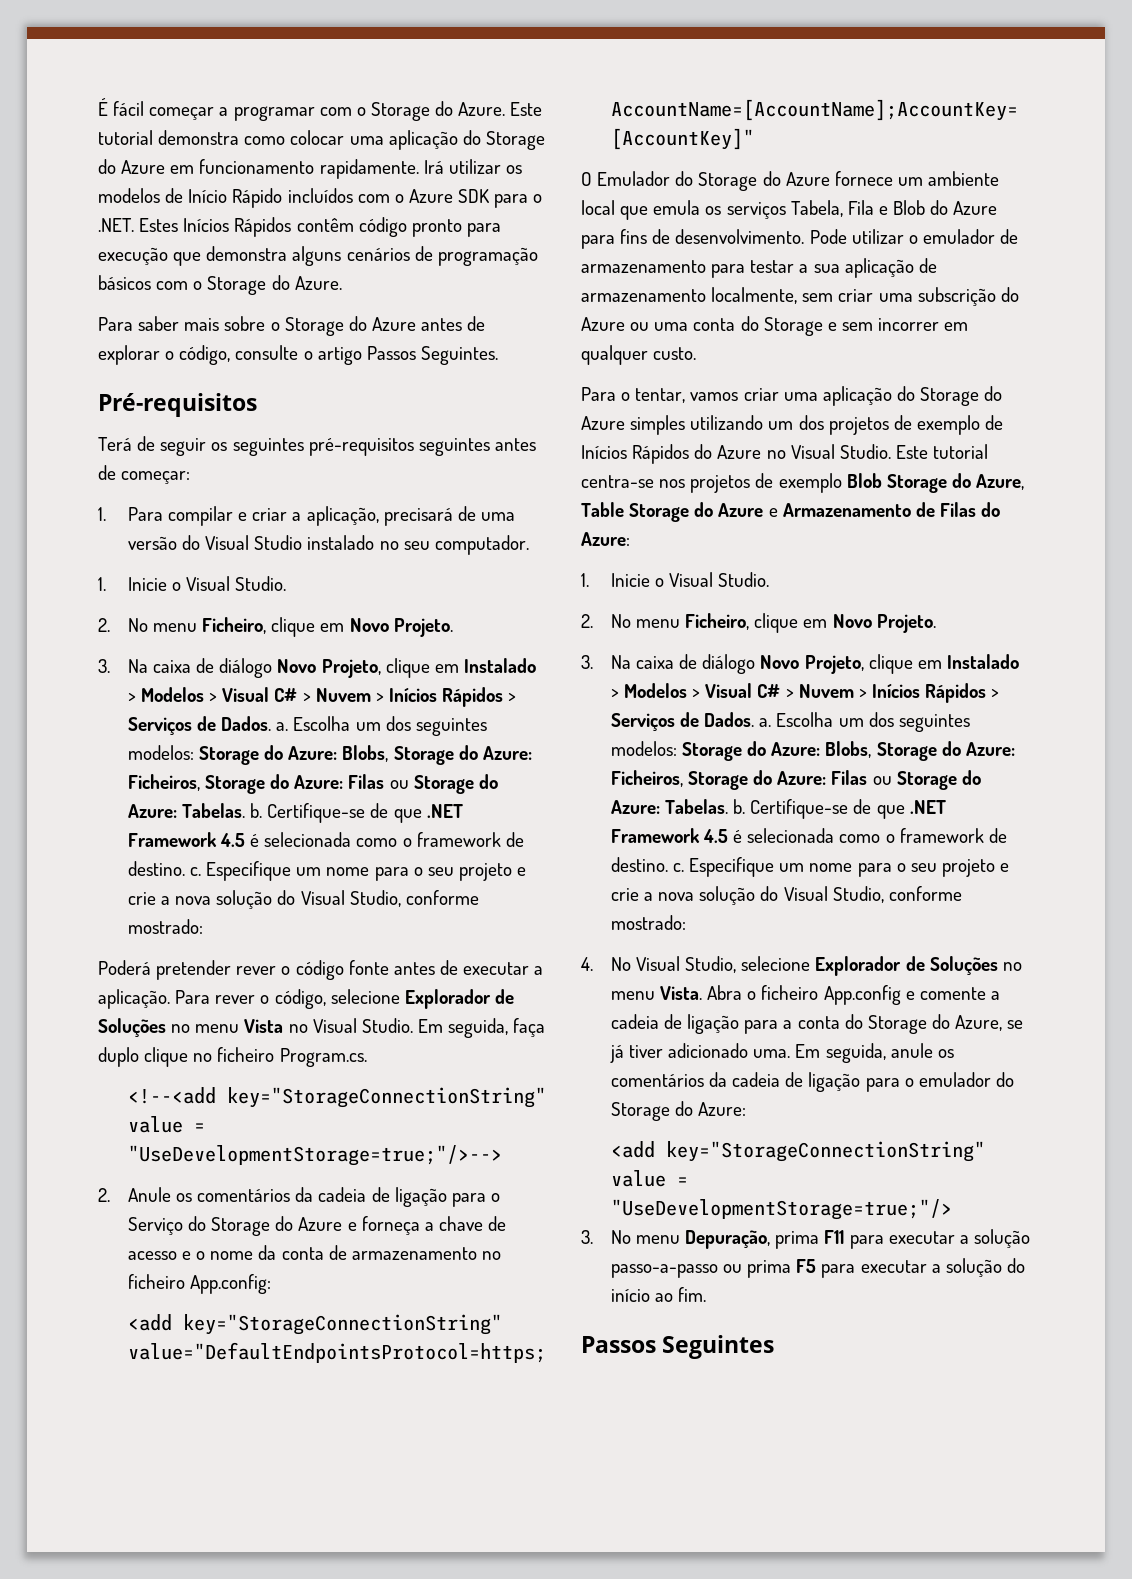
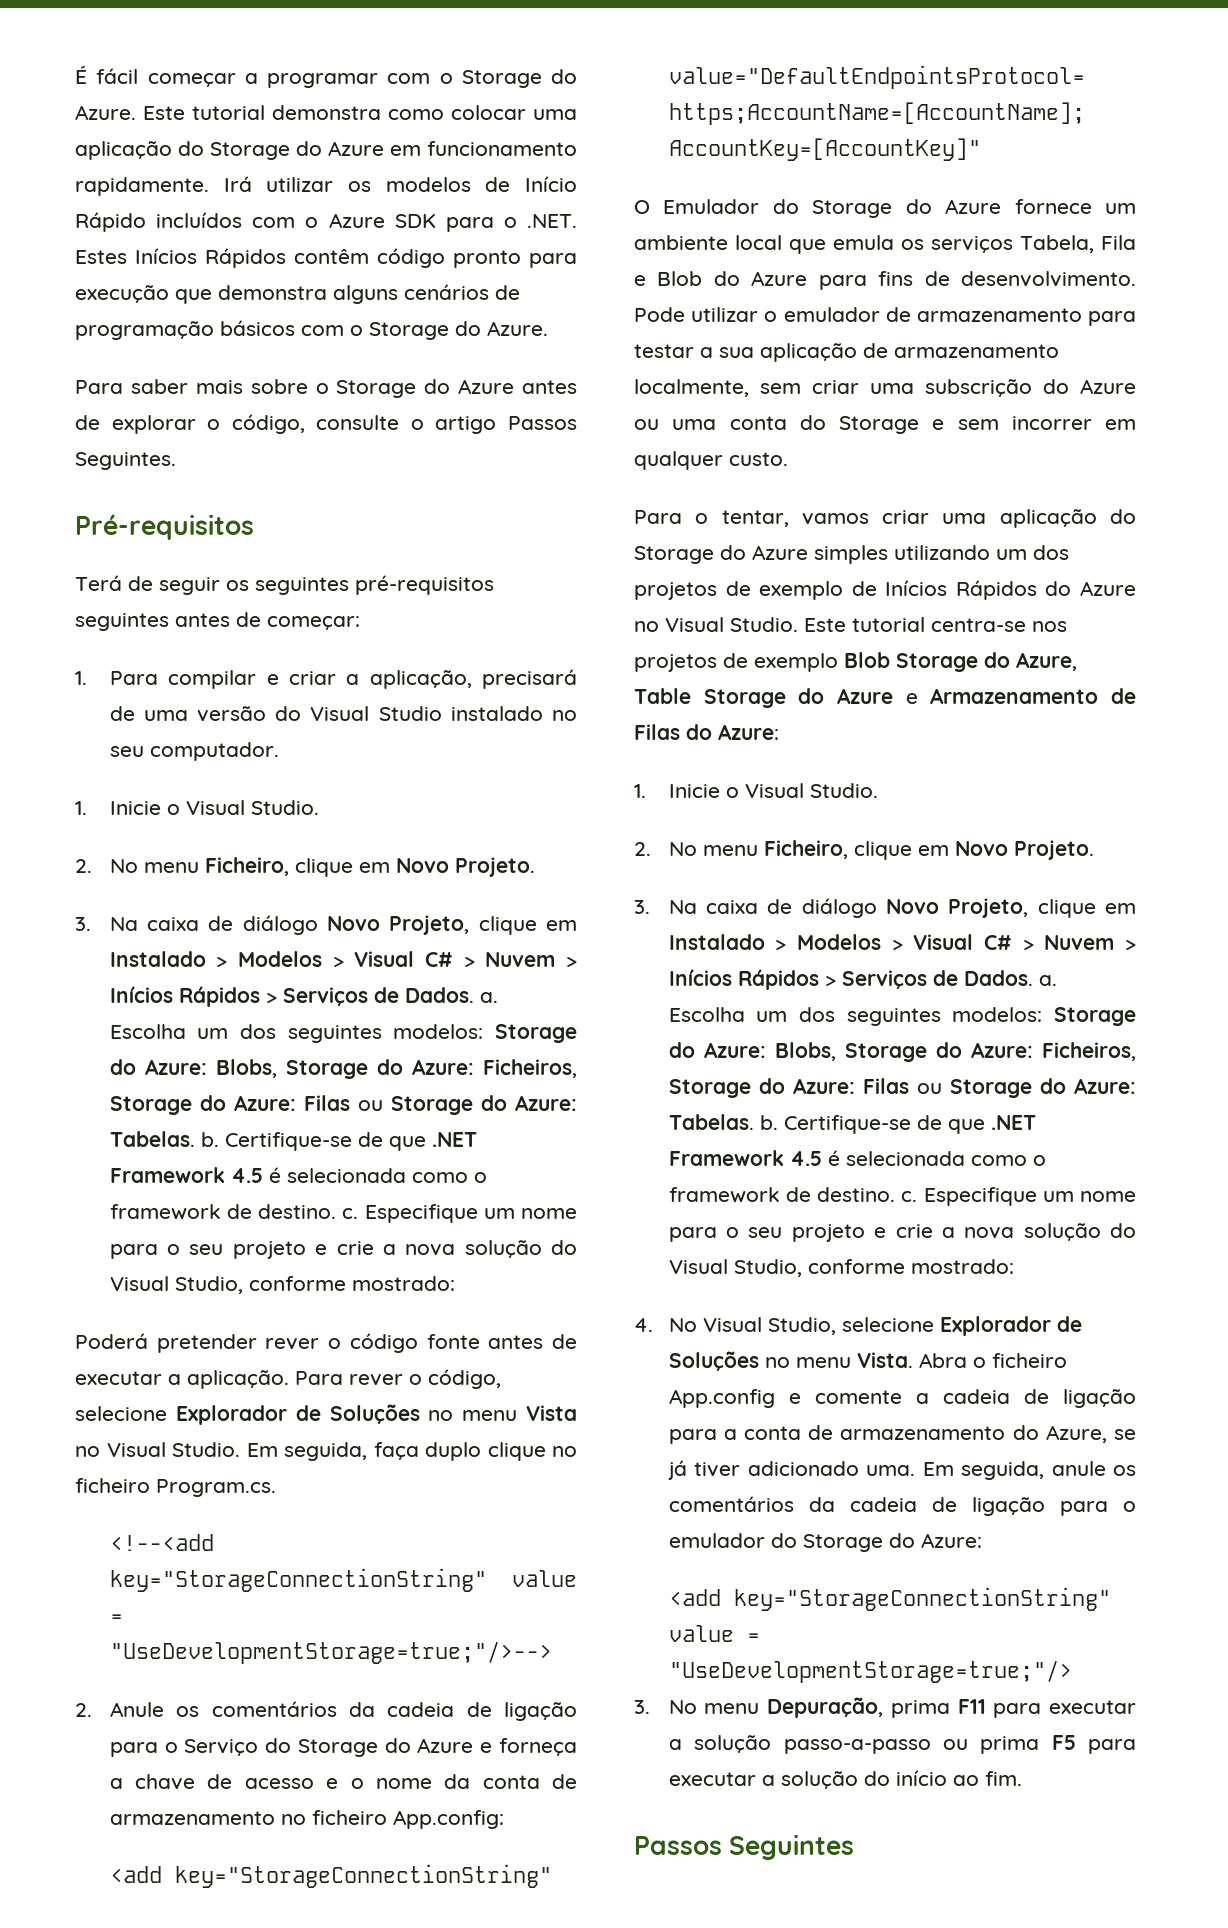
- Abra o ficheiro App.config e comente a cadeia de ligação para a conta do Storage do Azure, se já tiver adicionado uma.
+ Abra o ficheiro App.config e comente a cadeia de ligação para a conta de armazenamento do Azure, se já tiver adicionado uma.

